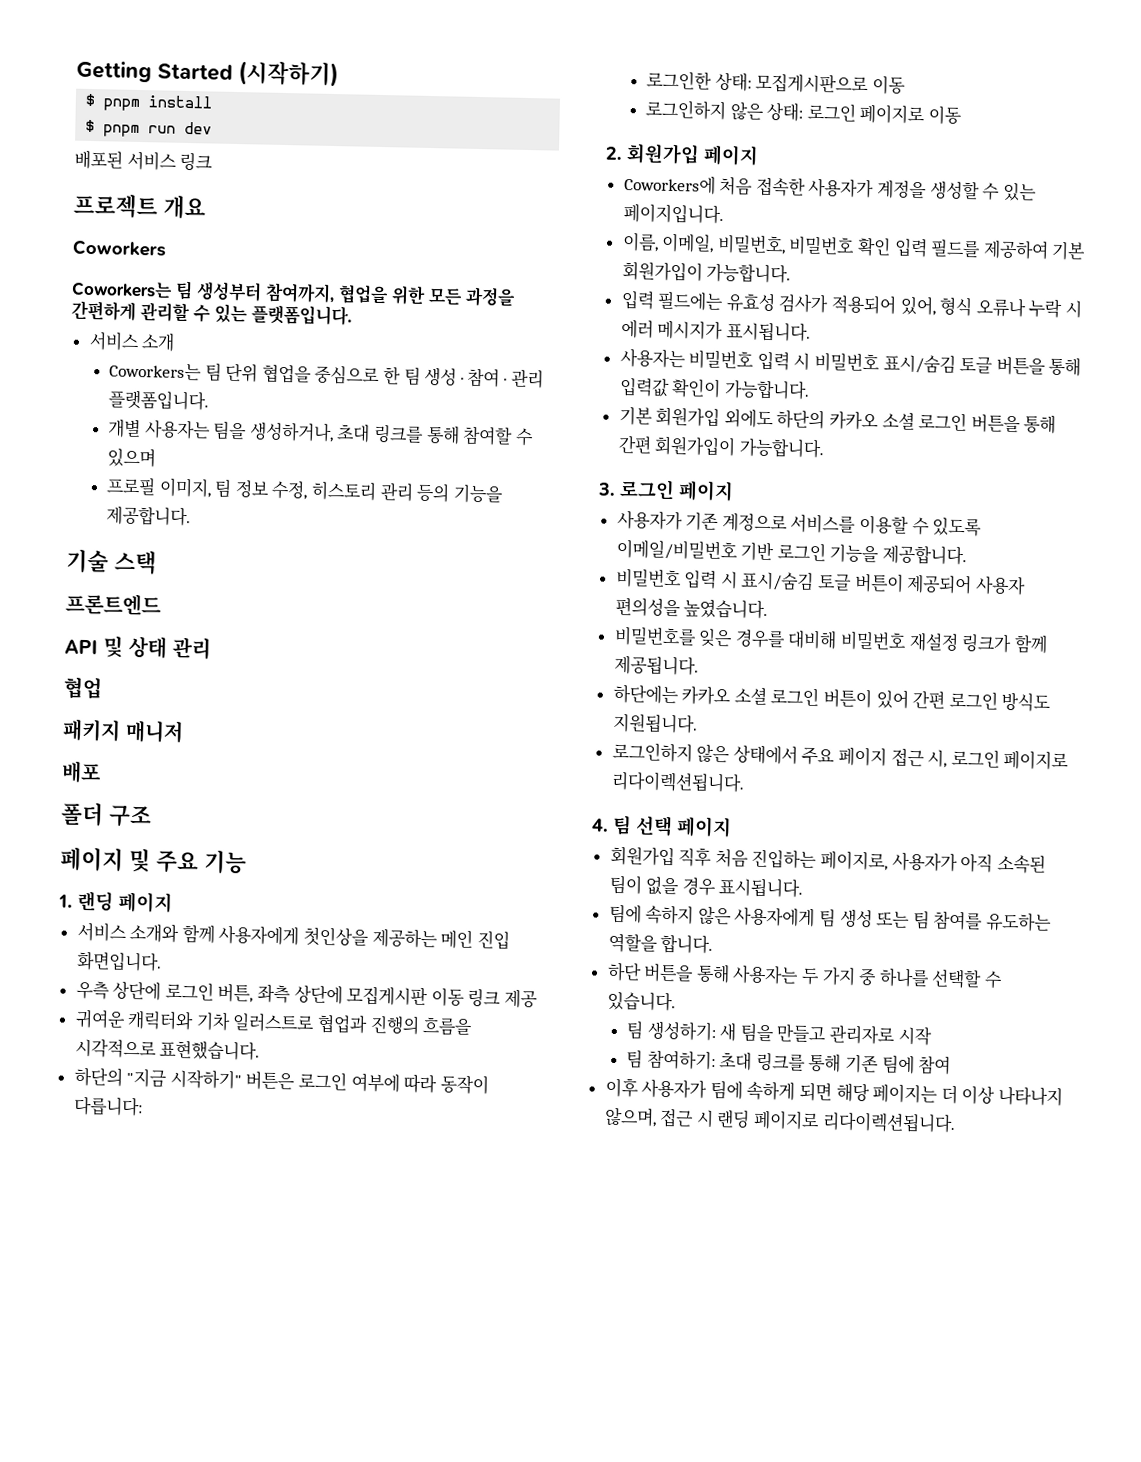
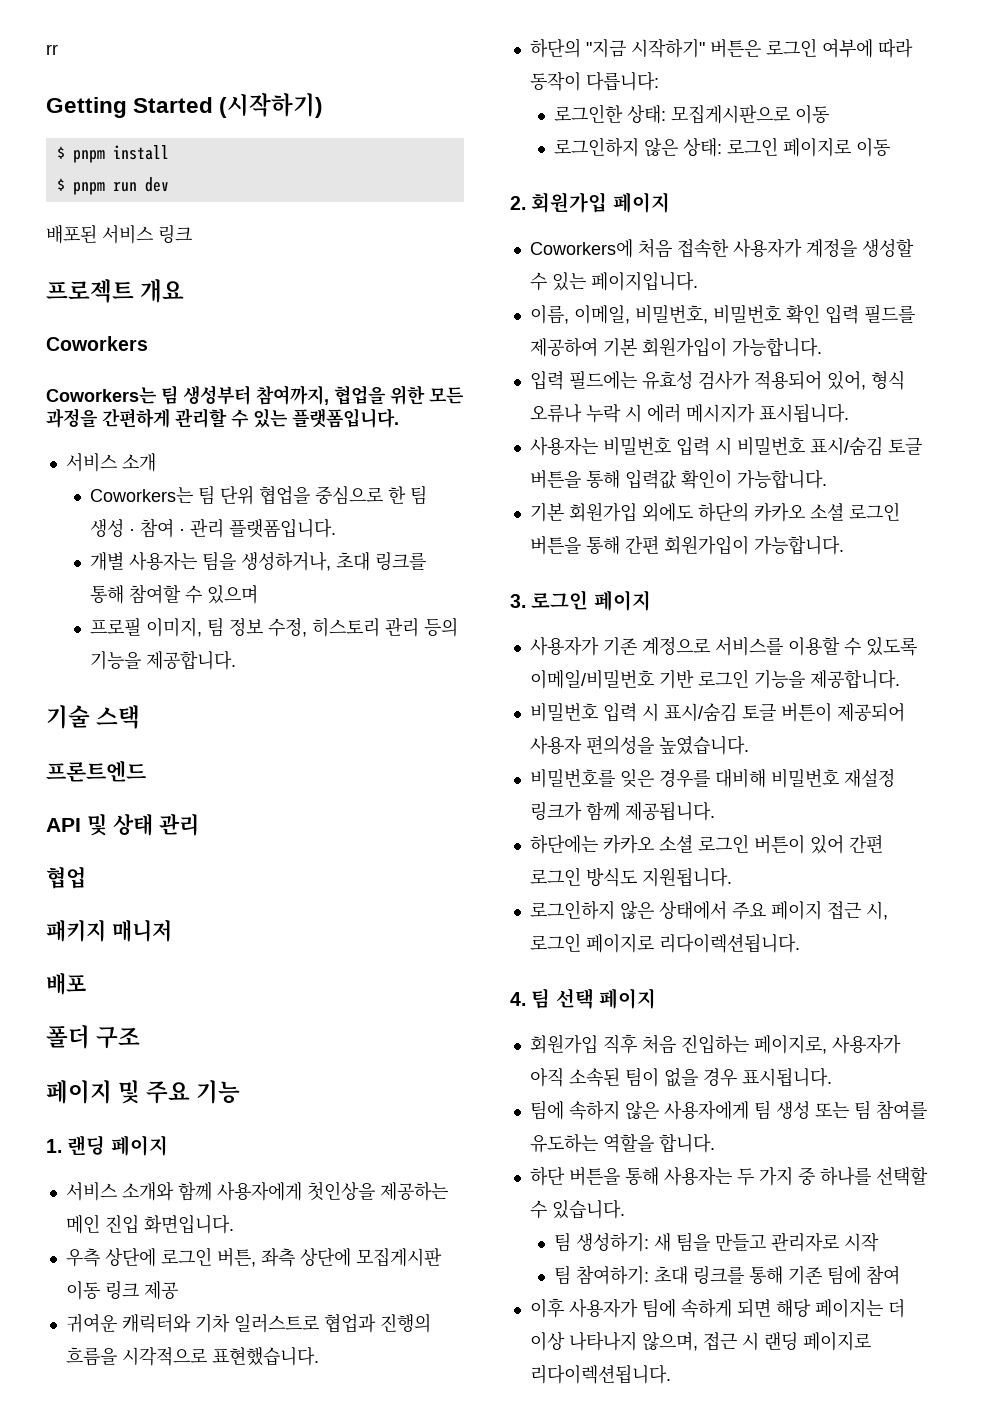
+ rr

